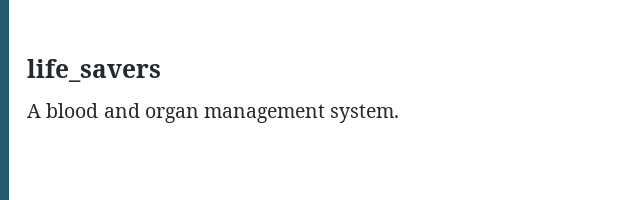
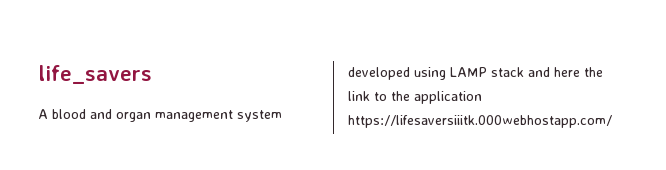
- A blood and organ management system.
+ A blood and organ management system developed using LAMP stack and here the link to the application https://lifesaversiiitk.000webhostapp.com/

